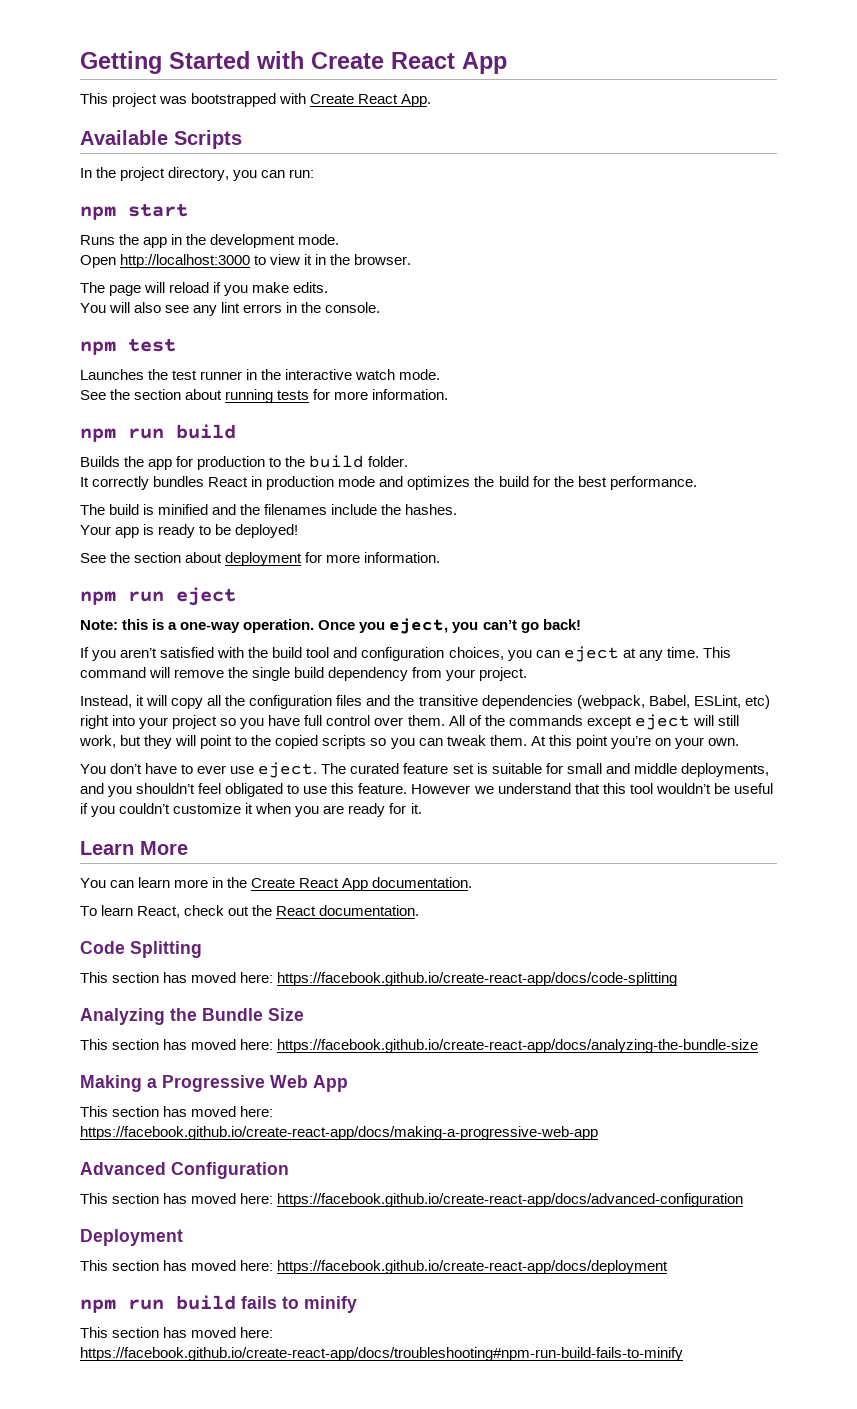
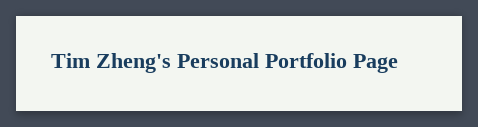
- Getting Started with Create React App
- This project was bootstrapped with Create React App.
- Available Scripts
- In the project directory, you can run:
- npm start
- Runs the app in the development mode.
- Open http://localhost:3000 to view it in the browser.
- The page will reload if you make edits.
- You will also see any lint errors in the console.
- npm test
- Launches the test runner in the interactive watch mode.
- See the section about running tests for more information.
- npm run build
- Builds the app for production to the build folder.
- It correctly bundles React in production mode and optimizes the build for the best performance.
- The build is minified and the filenames include the hashes.
- Your app is ready to be deployed!
- See the section about deployment for more information.
- npm run eject
- Note: this is a one-way operation. Once you eject, you can’t go back!
- If you aren’t satisfied with the build tool and configuration choices, you can eject at any time. This command will remove the single build dependency from your project.
- Instead, it will copy all the configuration files and the transitive dependencies (webpack, Babel, ESLint, etc) right into your project so you have full control over them. All of the commands except eject will still work, but they will point to the copied scripts so you can tweak them. At this point you’re on your own.
- You don’t have to ever use eject. The curated feature set is suitable for small and middle deployments, and you shouldn’t feel obligated to use this feature. However we understand that this tool wouldn’t be useful if you couldn’t customize it when you are ready for it.
- Learn More
- You can learn more in the Create React App documentation.
- To learn React, check out the React documentation.
- Code Splitting
- This section has moved here: https://facebook.github.io/create-react-app/docs/code-splitting
- Analyzing the Bundle Size
- This section has moved here: https://facebook.github.io/create-react-app/docs/analyzing-the-bundle-size
- Making a Progressive Web App
- This section has moved here: https://facebook.github.io/create-react-app/docs/making-a-progressive-web-app
- Advanced Configuration
- This section has moved here: https://facebook.github.io/create-react-app/docs/advanced-configuration
- Deployment
- This section has moved here: https://facebook.github.io/create-react-app/docs/deployment
- npm run build fails to minify
- This section has moved here: https://facebook.github.io/create-react-app/docs/troubleshooting#npm-run-build-fails-to-minify
+ Tim Zheng's Personal Portfolio Page

